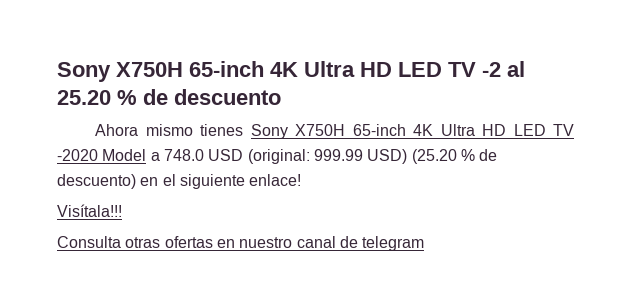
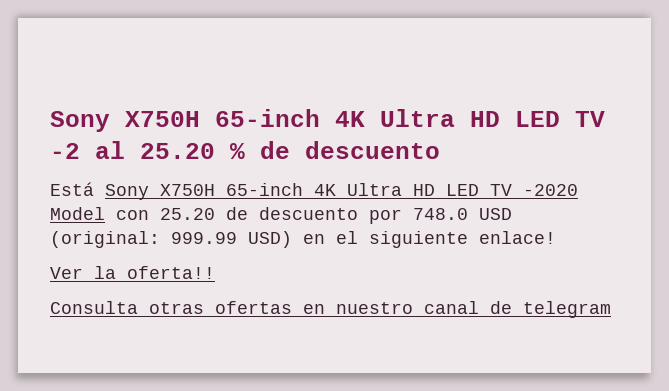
- Ahora mismo tienes Sony X750H 65-inch 4K Ultra HD LED TV -2020 Model a 748.0 USD (original: 999.99 USD) (25.20 % de descuento) en el siguiente enlace!
+ Está Sony X750H 65-inch 4K Ultra HD LED TV -2020 Model con 25.20 de descuento por 748.0 USD (original: 999.99 USD) en el siguiente enlace!
- Visítala!!!
+ Ver la oferta!!

